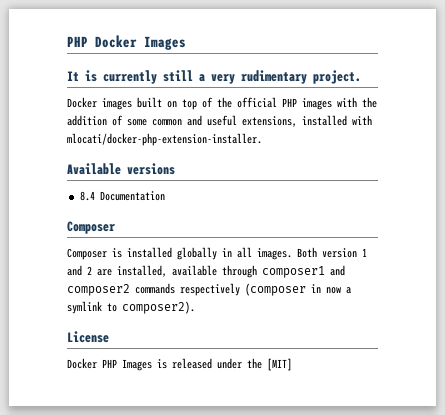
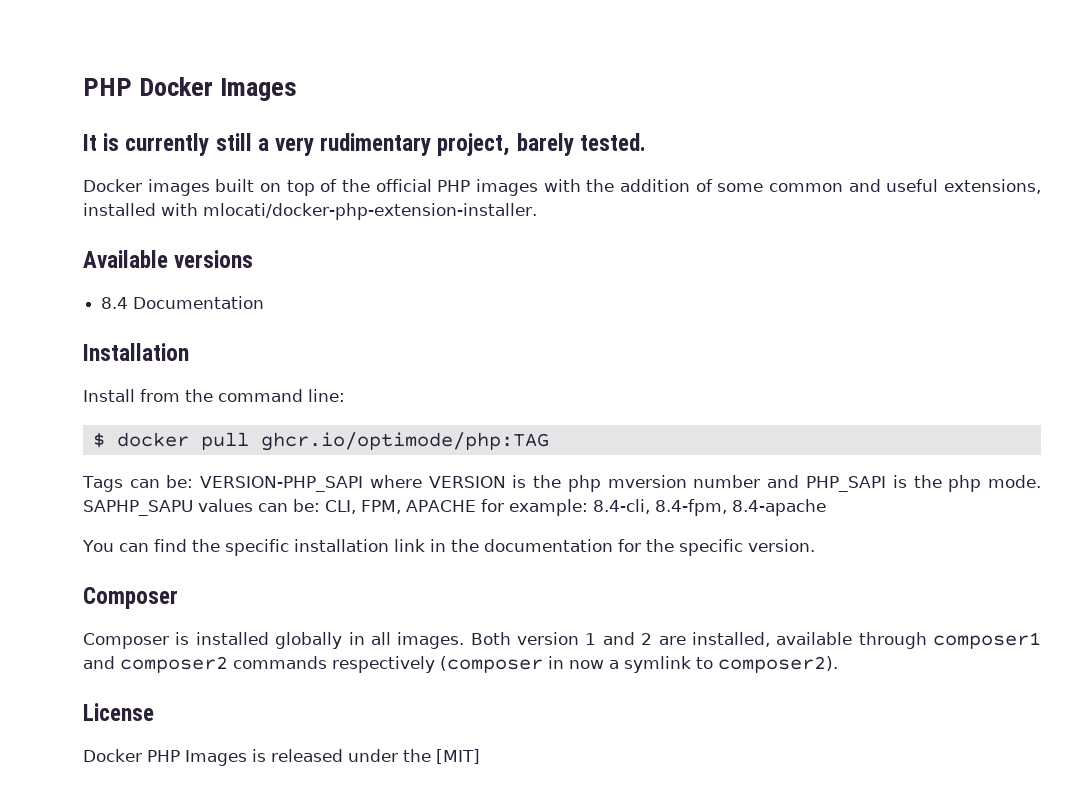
- It is currently still a very rudimentary project.
+ It is currently still a very rudimentary project, barely tested.
+ Installation
+ Install from the command line:
+ $ docker pull ghcr.io/optimode/php:TAG
+ Tags can be: VERSION-PHP_SAPI where VERSION is the php mversion number and PHP_SAPI is the php mode. SAPHP_SAPU values can be: CLI, FPM, APACHE for example: 8.4-cli, 8.4-fpm, 8.4-apache
+ You can find the specific installation link in the documentation for the specific version.

